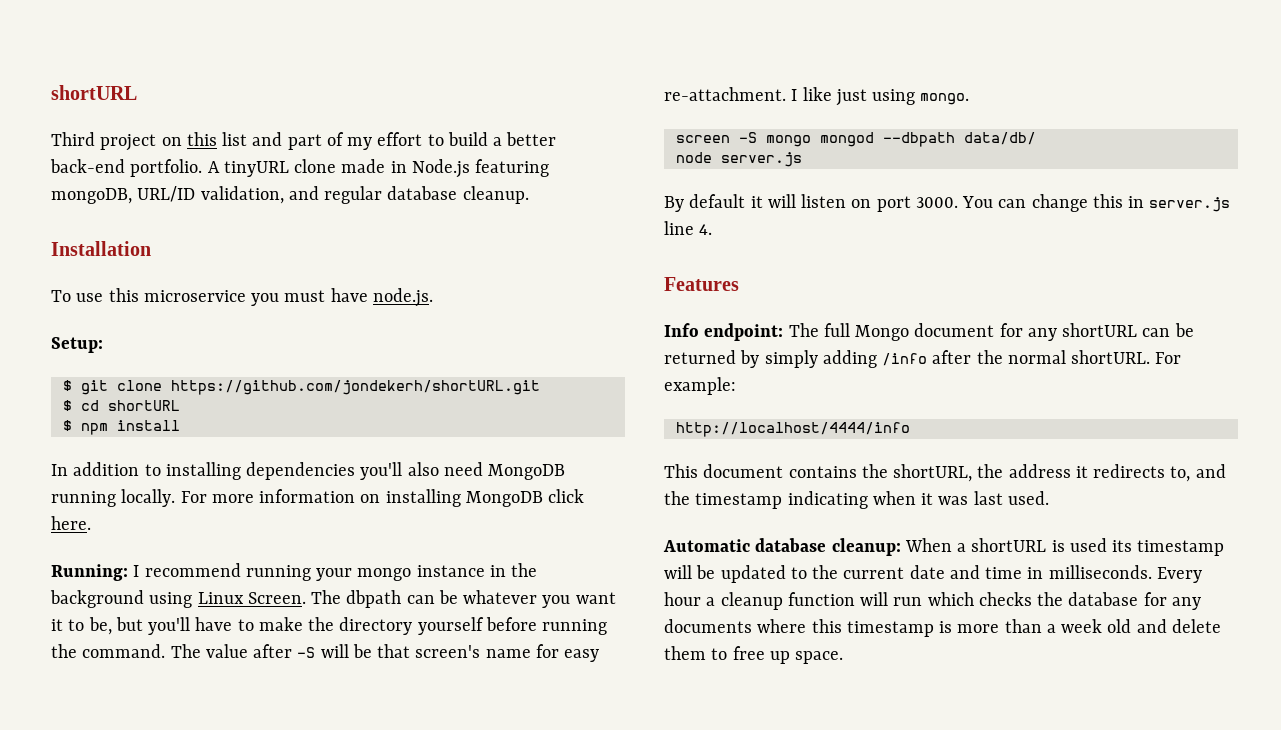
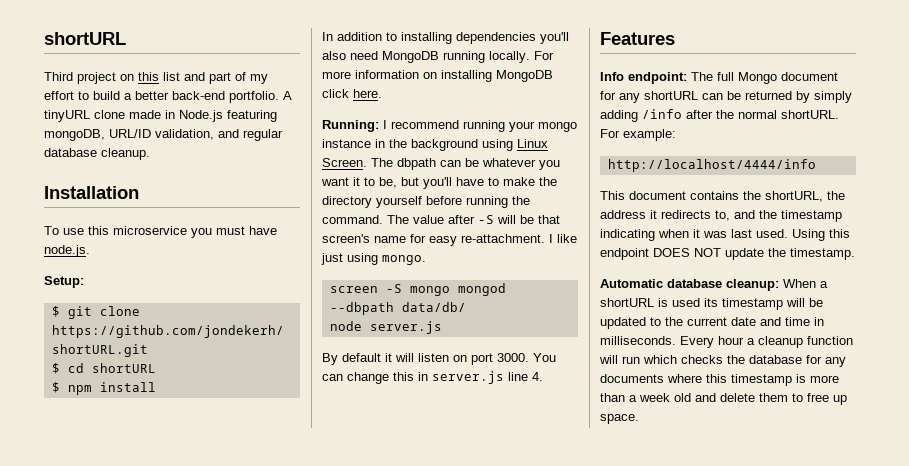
+ Using this endpoint DOES NOT update the timestamp.

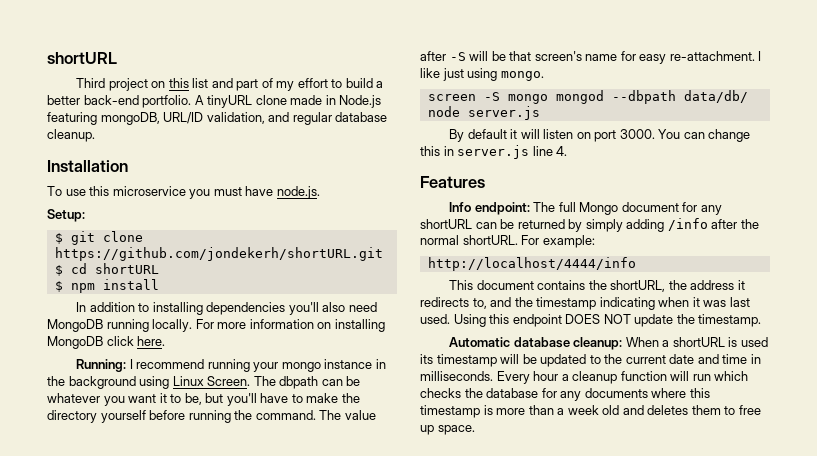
- Every hour a cleanup function will run which checks the database for any documents where this timestamp is more than a week old and delete them to free up space.
+ Every hour a cleanup function will run which checks the database for any documents where this timestamp is more than a week old and deletes them to free up space.

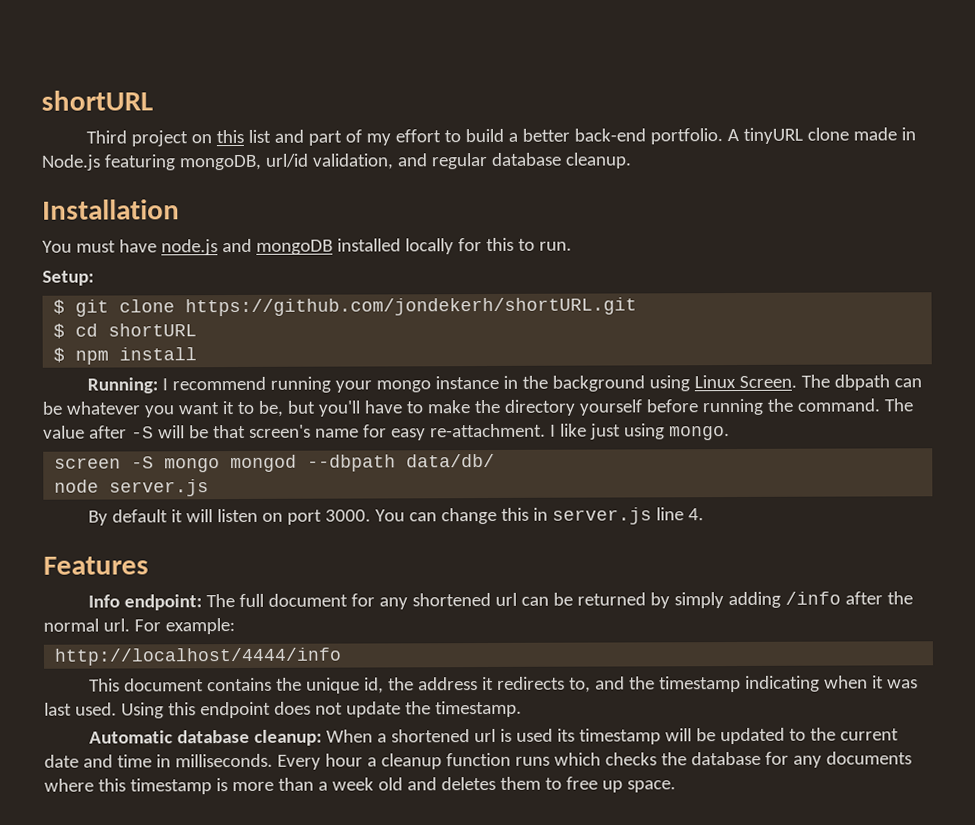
- A tinyURL clone made in Node.js featuring mongoDB, URL/ID validation, and regular database cleanup.
+ A tinyURL clone made in Node.js featuring mongoDB, url/id validation, and regular database cleanup.
- To use this microservice you must have node.js.
+ You must have node.js and mongoDB installed locally for this to run.
- In addition to installing dependencies you'll also need MongoDB running locally. For more information on installing MongoDB click here.
- Info endpoint: The full Mongo document for any shortURL can be returned by simply adding /info after the normal shortURL.
+ Info endpoint: The full document for any shortened url can be returned by simply adding /info after the normal url.
- This document contains the shortURL, the address it redirects to, and the timestamp indicating when it was last used.
+ This document contains the unique id, the address it redirects to, and the timestamp indicating when it was last used.
- Using this endpoint DOES NOT update the timestamp.
+ Using this endpoint does not update the timestamp.
- Automatic database cleanup: When a shortURL is used its timestamp will be updated to the current date and time in milliseconds.
+ Automatic database cleanup: When a shortened url is used its timestamp will be updated to the current date and time in milliseconds.
- Every hour a cleanup function will run which checks the database for any documents where this timestamp is more than a week old and deletes them to free up space.
+ Every hour a cleanup function runs which checks the database for any documents where this timestamp is more than a week old and deletes them to free up space.

